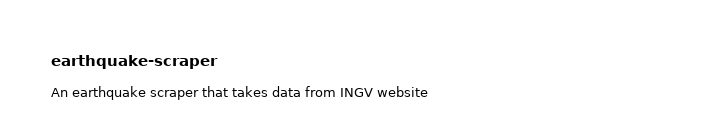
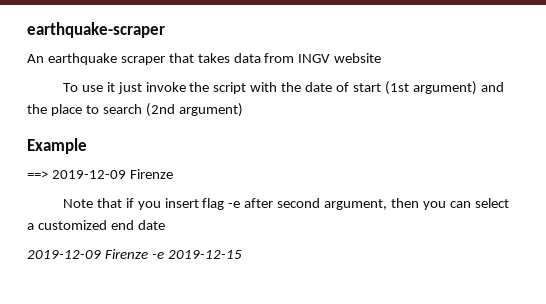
+ To use it just invoke the script with the date of start (1st argument) and the place to search (2nd argument)
+ Example
+ ==> 2019-12-09 Firenze
+ Note that if you insert flag -e after second argument, then you can select a customized end date
+ 2019-12-09 Firenze -e 2019-12-15

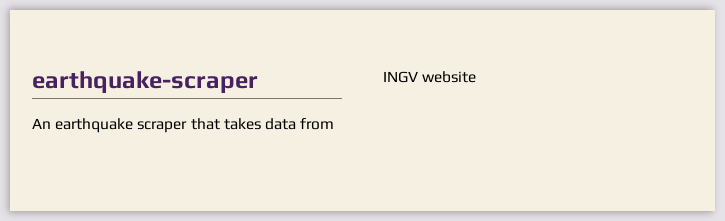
- To use it just invoke the script with the date of start (1st argument) and the place to search (2nd argument)
- Example
- ==> 2019-12-09 Firenze
- Note that if you insert flag -e after second argument, then you can select a customized end date
- 2019-12-09 Firenze -e 2019-12-15

